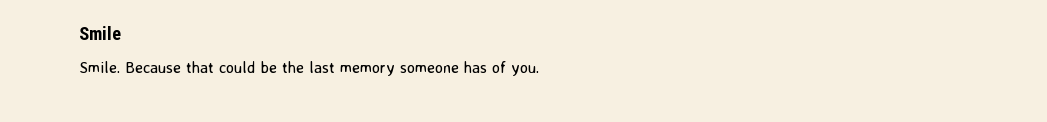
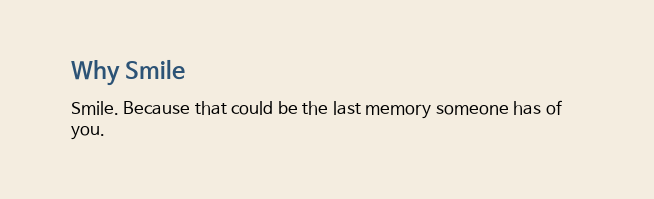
- Smile
+ Why Smile

